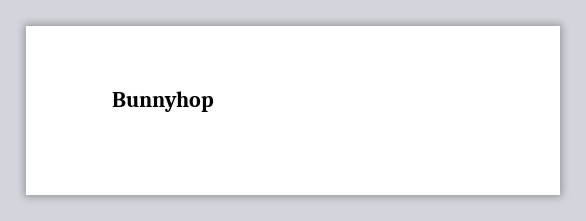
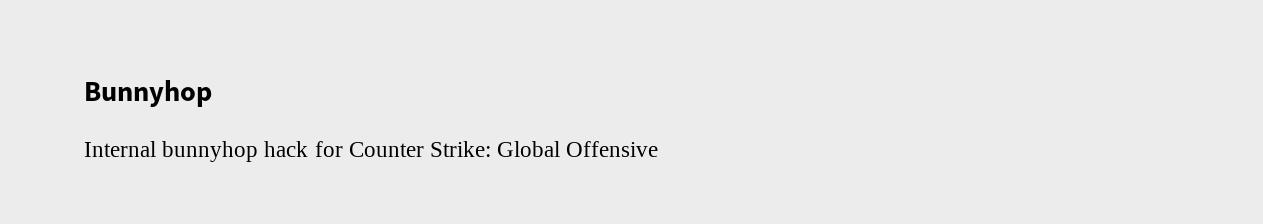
+ Internal bunnyhop hack for Counter Strike: Global Offensive

